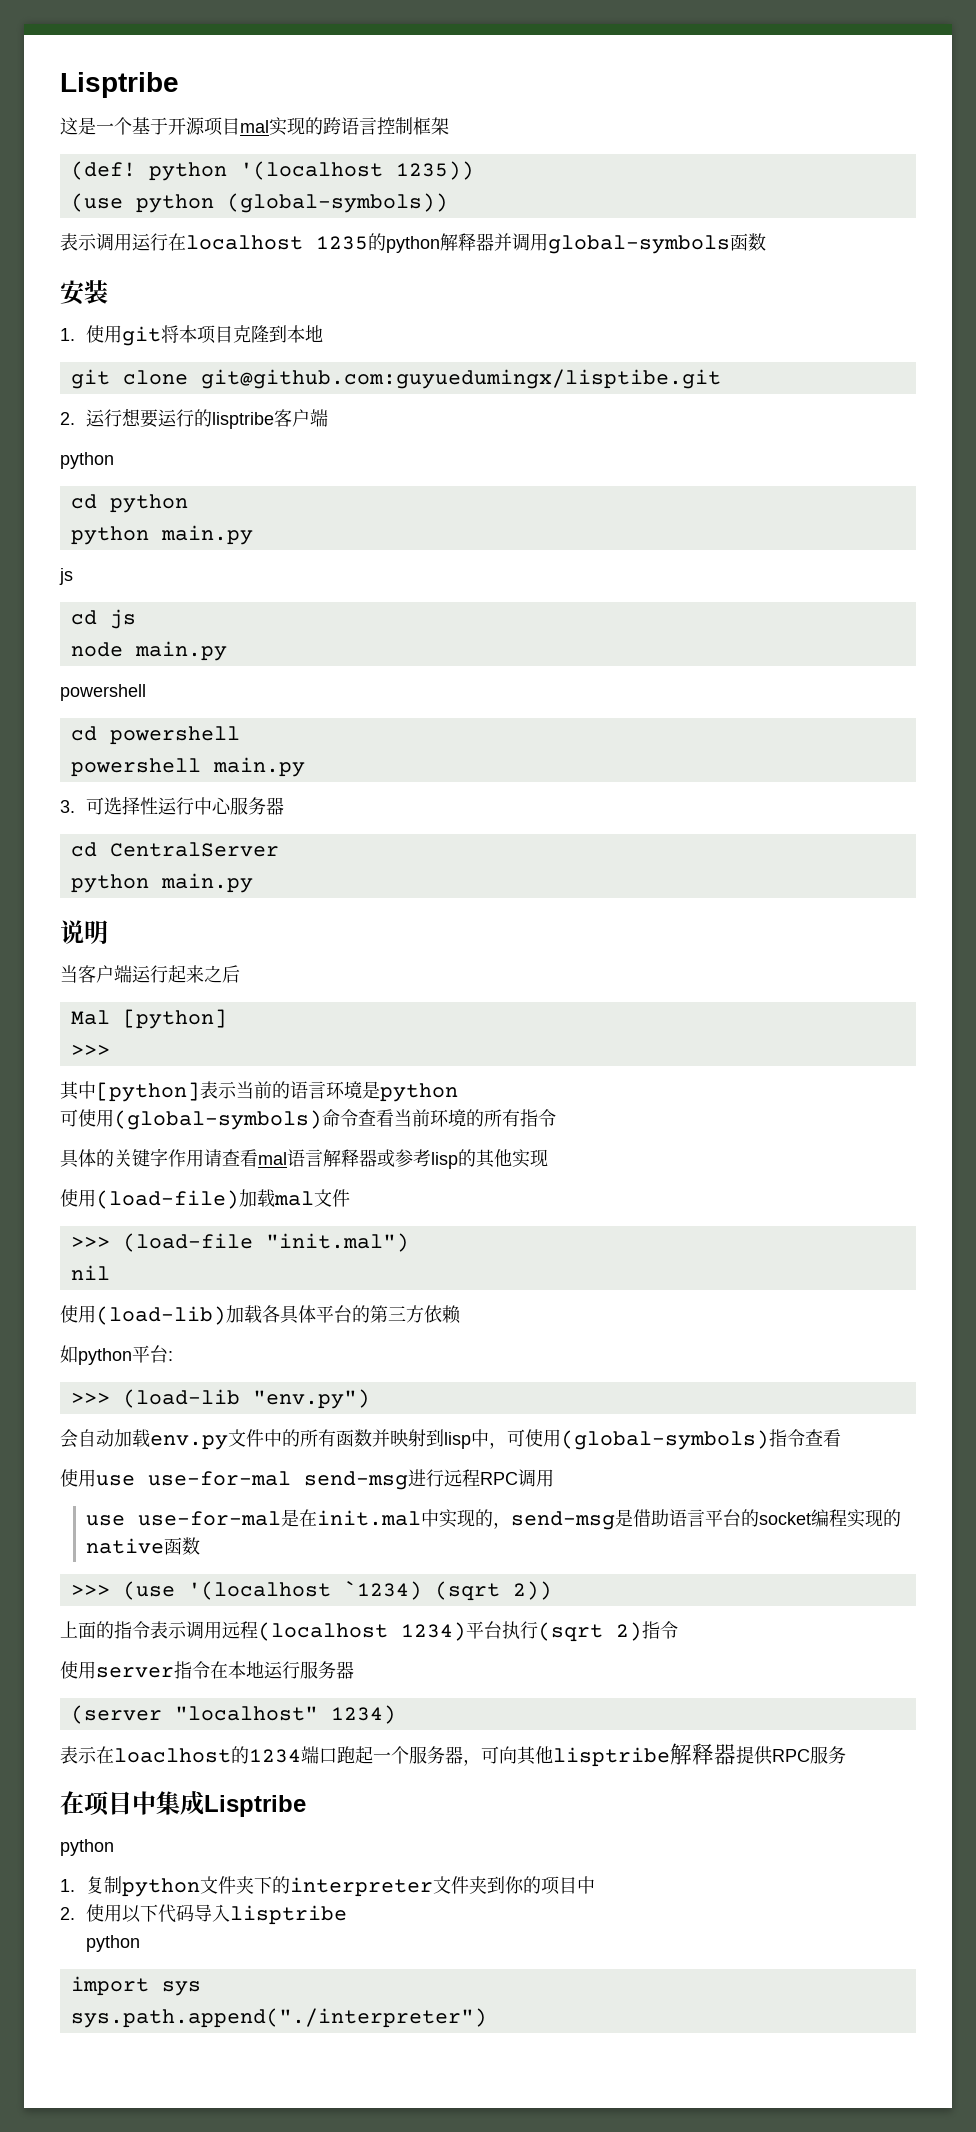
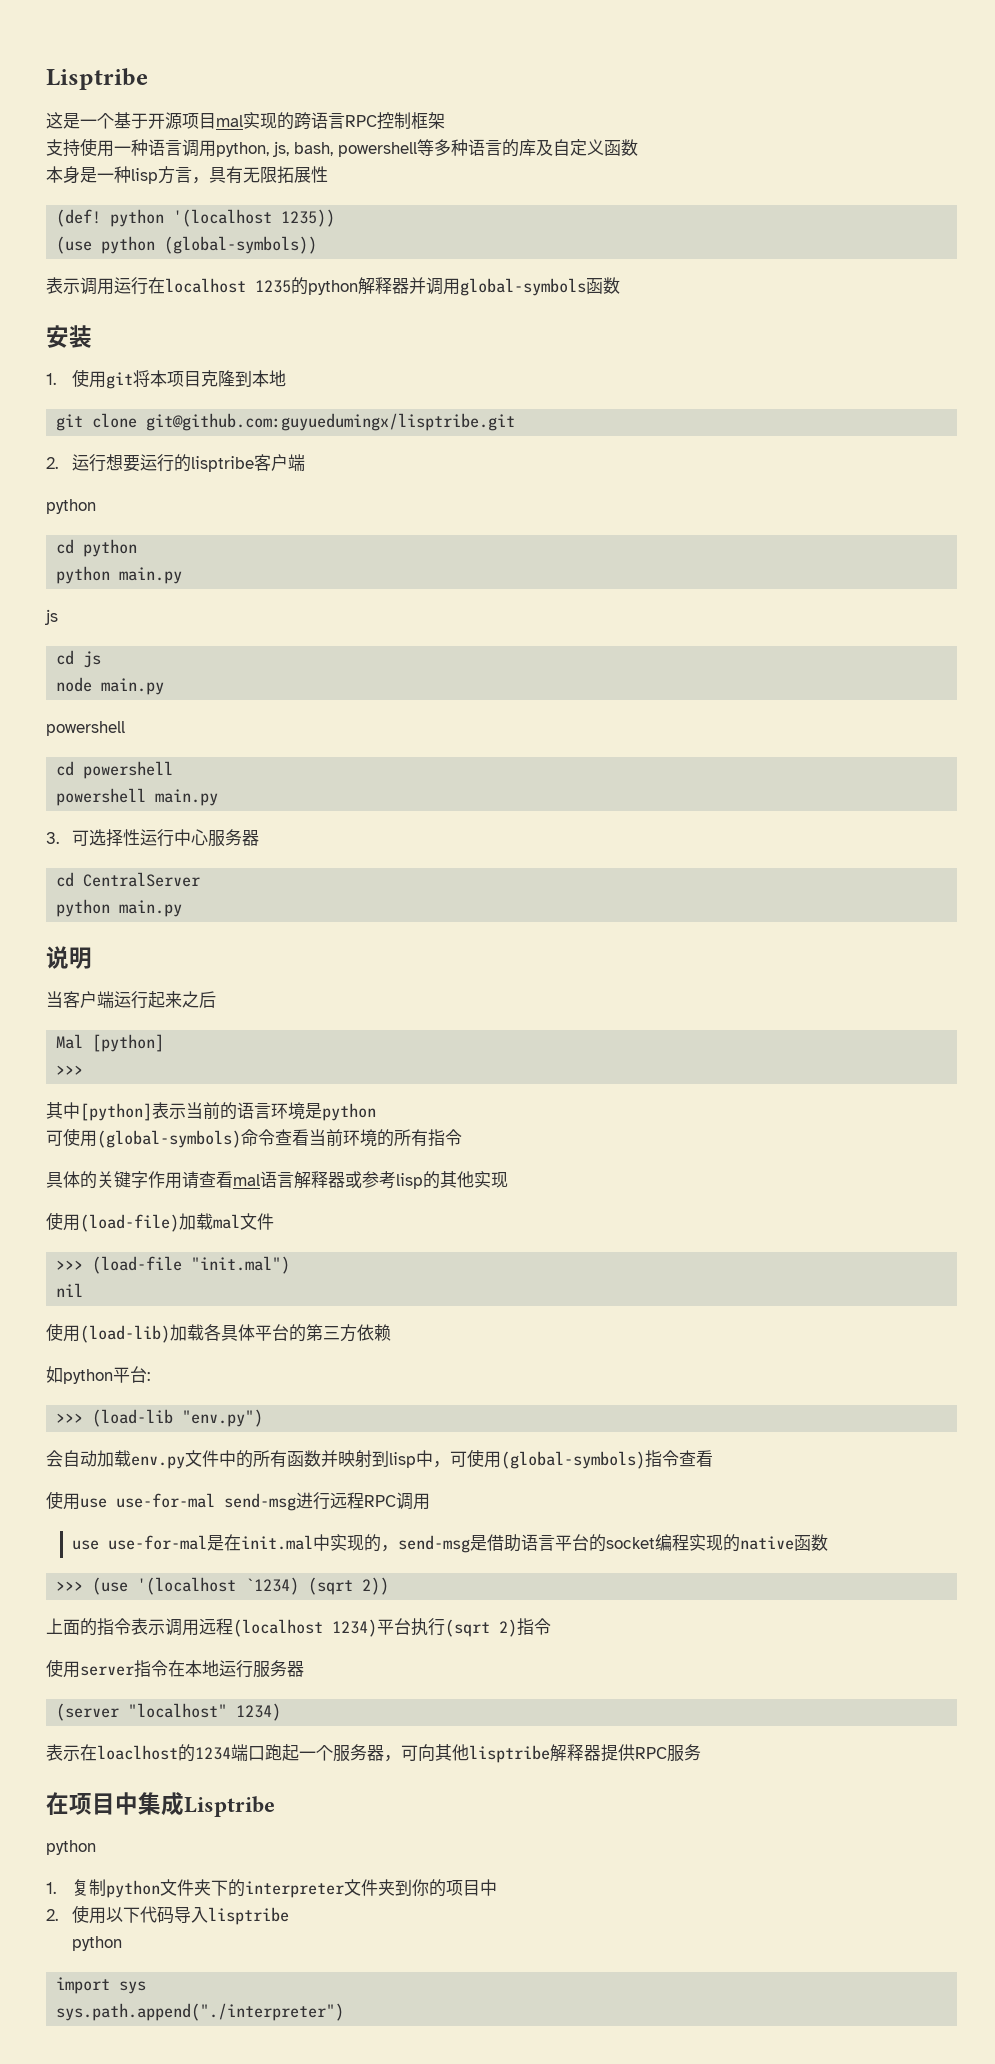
- 这是一个基于开源项目mal实现的跨语言控制框架
+ 这是一个基于开源项目mal实现的跨语言RPC控制框架
+ 支持使用一种语言调用python, js, bash, powershell等多种语言的库及自定义函数
+ 本身是一种lisp方言，具有无限拓展性
- git clone git@github.com:guyuedumingx/lisptibe.git
+ git clone git@github.com:guyuedumingx/lisptribe.git

